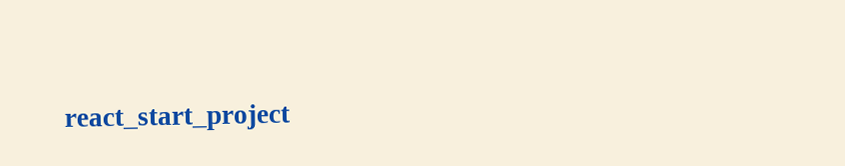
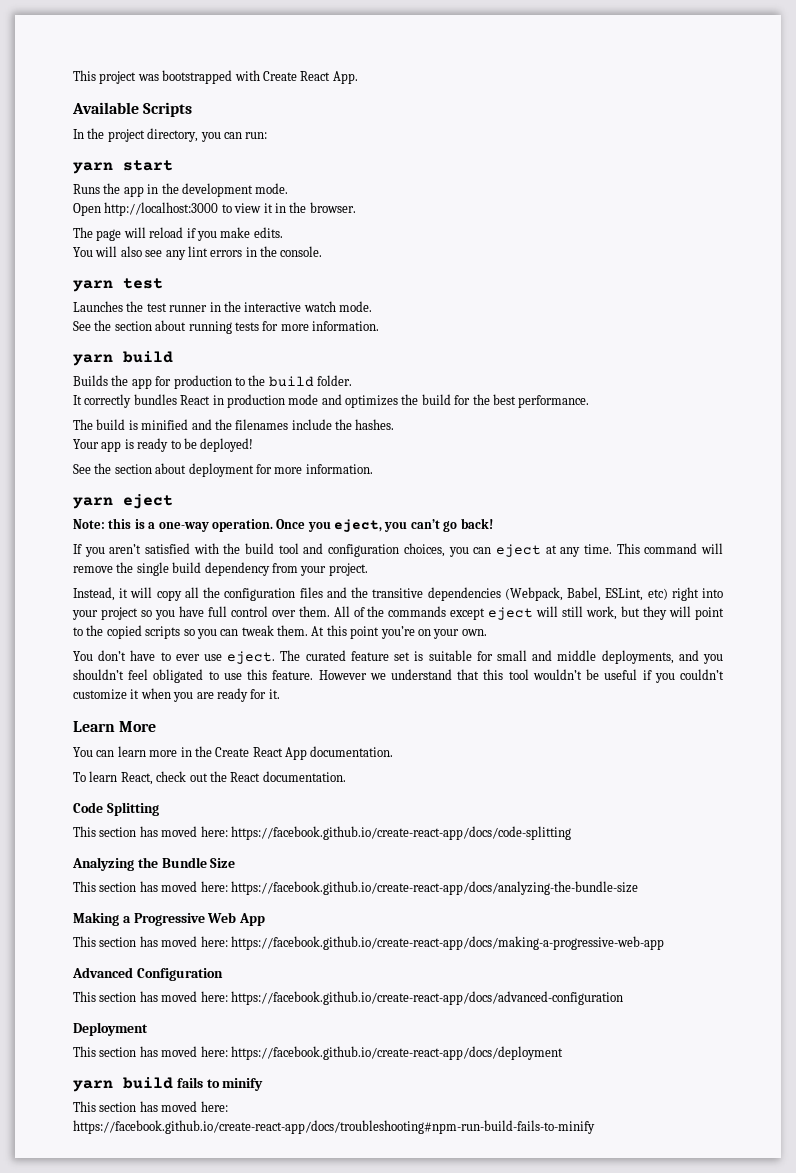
- react_start_project
+ This project was bootstrapped with Create React App.
+ Available Scripts
+ In the project directory, you can run:
+ yarn start
+ Runs the app in the development mode.
+ Open http://localhost:3000 to view it in the browser.
+ The page will reload if you make edits.
+ You will also see any lint errors in the console.
+ yarn test
+ Launches the test runner in the interactive watch mode.
+ See the section about running tests for more information.
+ yarn build
+ Builds the app for production to the build folder.
+ It correctly bundles React in production mode and optimizes the build for the best performance.
+ The build is minified and the filenames include the hashes.
+ Your app is ready to be deployed!
+ See the section about deployment for more information.
+ yarn eject
+ Note: this is a one-way operation. Once you eject, you can’t go back!
+ If you aren’t satisfied with the build tool and configuration choices, you can eject at any time. This command will remove the single build dependency from your project.
+ Instead, it will copy all the configuration files and the transitive dependencies (Webpack, Babel, ESLint, etc) right into your project so you have full control over them. All of the commands except eject will still work, but they will point to the copied scripts so you can tweak them. At this point you’re on your own.
+ You don’t have to ever use eject. The curated feature set is suitable for small and middle deployments, and you shouldn’t feel obligated to use this feature. However we understand that this tool wouldn’t be useful if you couldn’t customize it when you are ready for it.
+ Learn More
+ You can learn more in the Create React App documentation.
+ To learn React, check out the React documentation.
+ Code Splitting
+ This section has moved here: https://facebook.github.io/create-react-app/docs/code-splitting
+ Analyzing the Bundle Size
+ This section has moved here: https://facebook.github.io/create-react-app/docs/analyzing-the-bundle-size
+ Making a Progressive Web App
+ This section has moved here: https://facebook.github.io/create-react-app/docs/making-a-progressive-web-app
+ Advanced Configuration
+ This section has moved here: https://facebook.github.io/create-react-app/docs/advanced-configuration
+ Deployment
+ This section has moved here: https://facebook.github.io/create-react-app/docs/deployment
+ yarn build fails to minify
+ This section has moved here: https://facebook.github.io/create-react-app/docs/troubleshooting#npm-run-build-fails-to-minify

